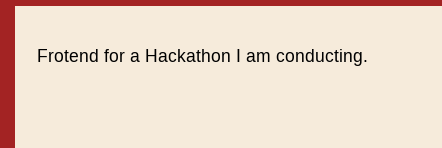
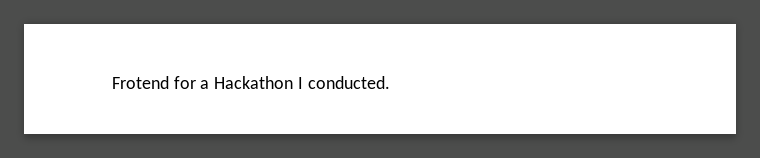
- Frotend for a Hackathon I am conducting.
+ Frotend for a Hackathon I conducted.

